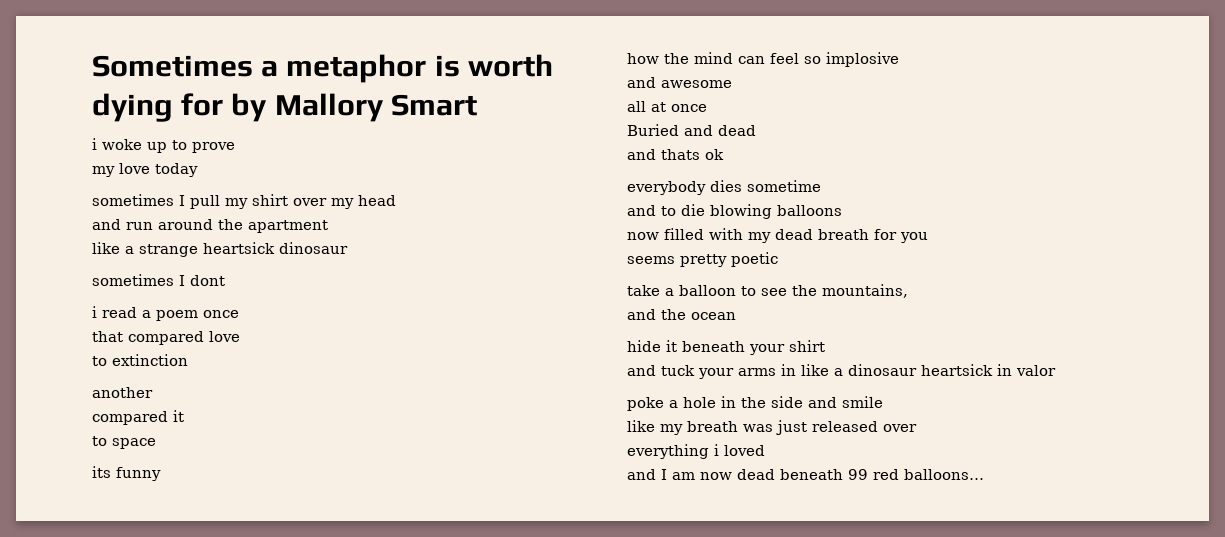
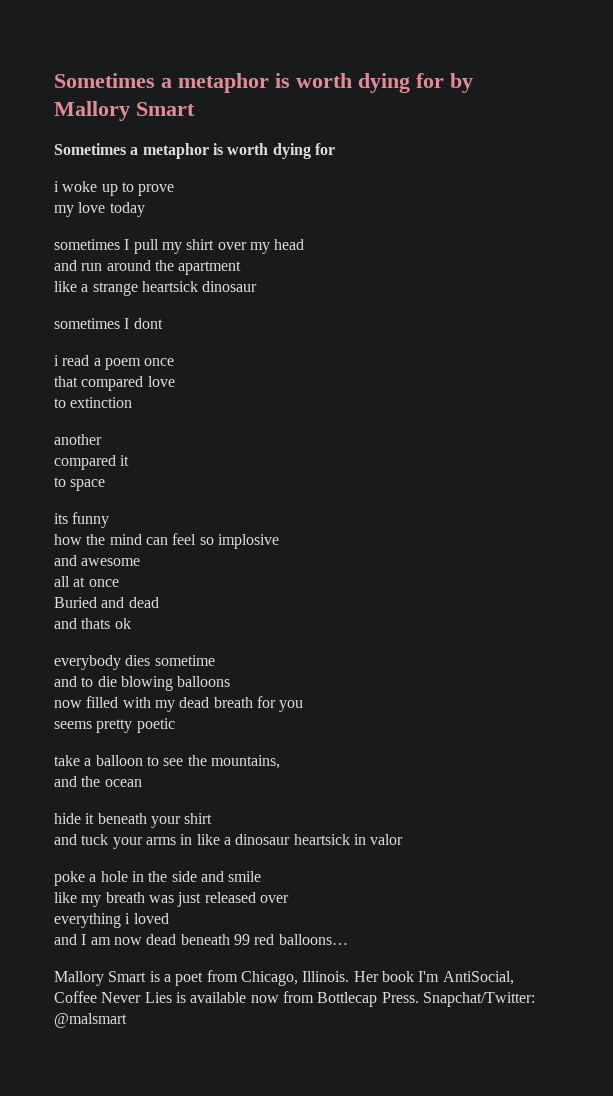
  Sometimes a metaphor is worth dying for by Mallory Smart
+ Sometimes a metaphor is worth dying for
+ Mallory Smart is a poet from Chicago, Illinois. Her book I'm AntiSocial, Coffee Never Lies is available now from Bottlecap Press. Snapchat/Twitter: @malsmart

